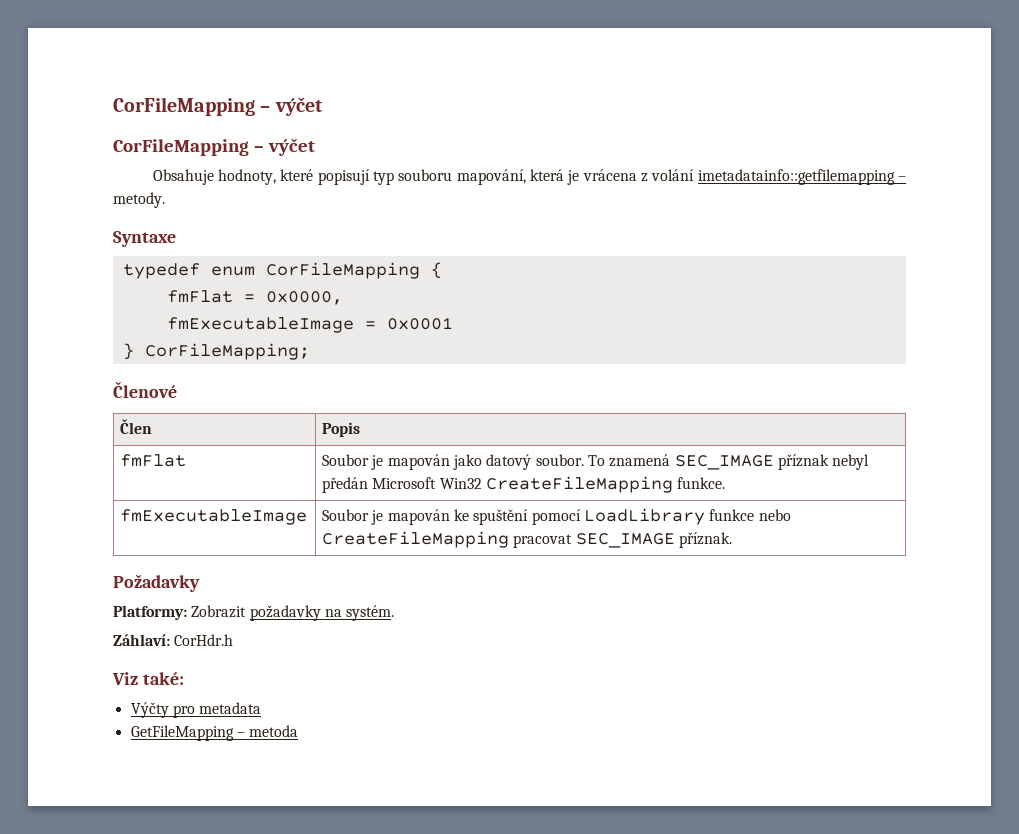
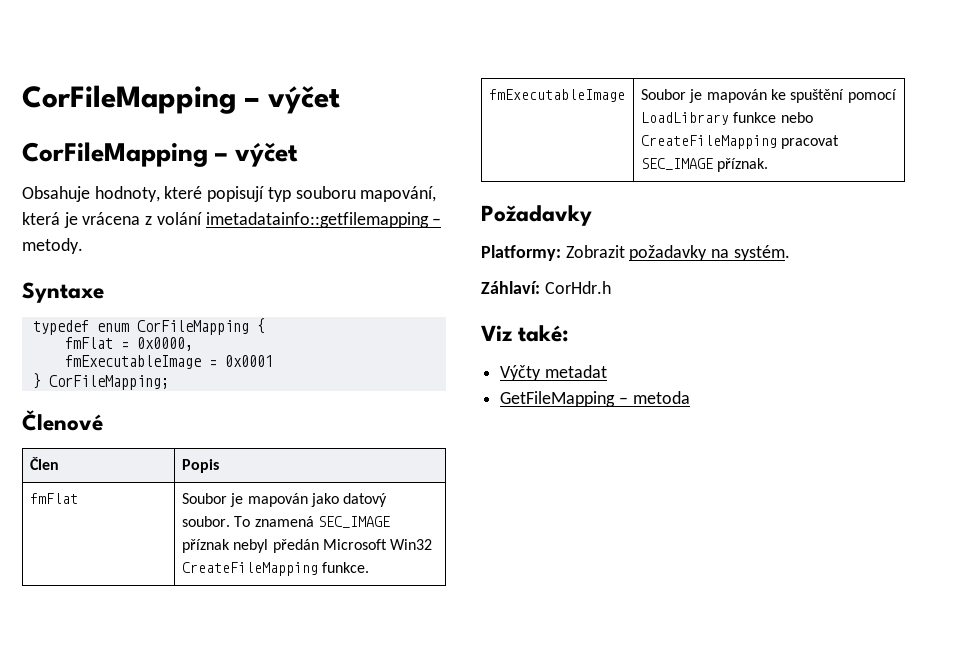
- Výčty pro metadata
+ Výčty metadat

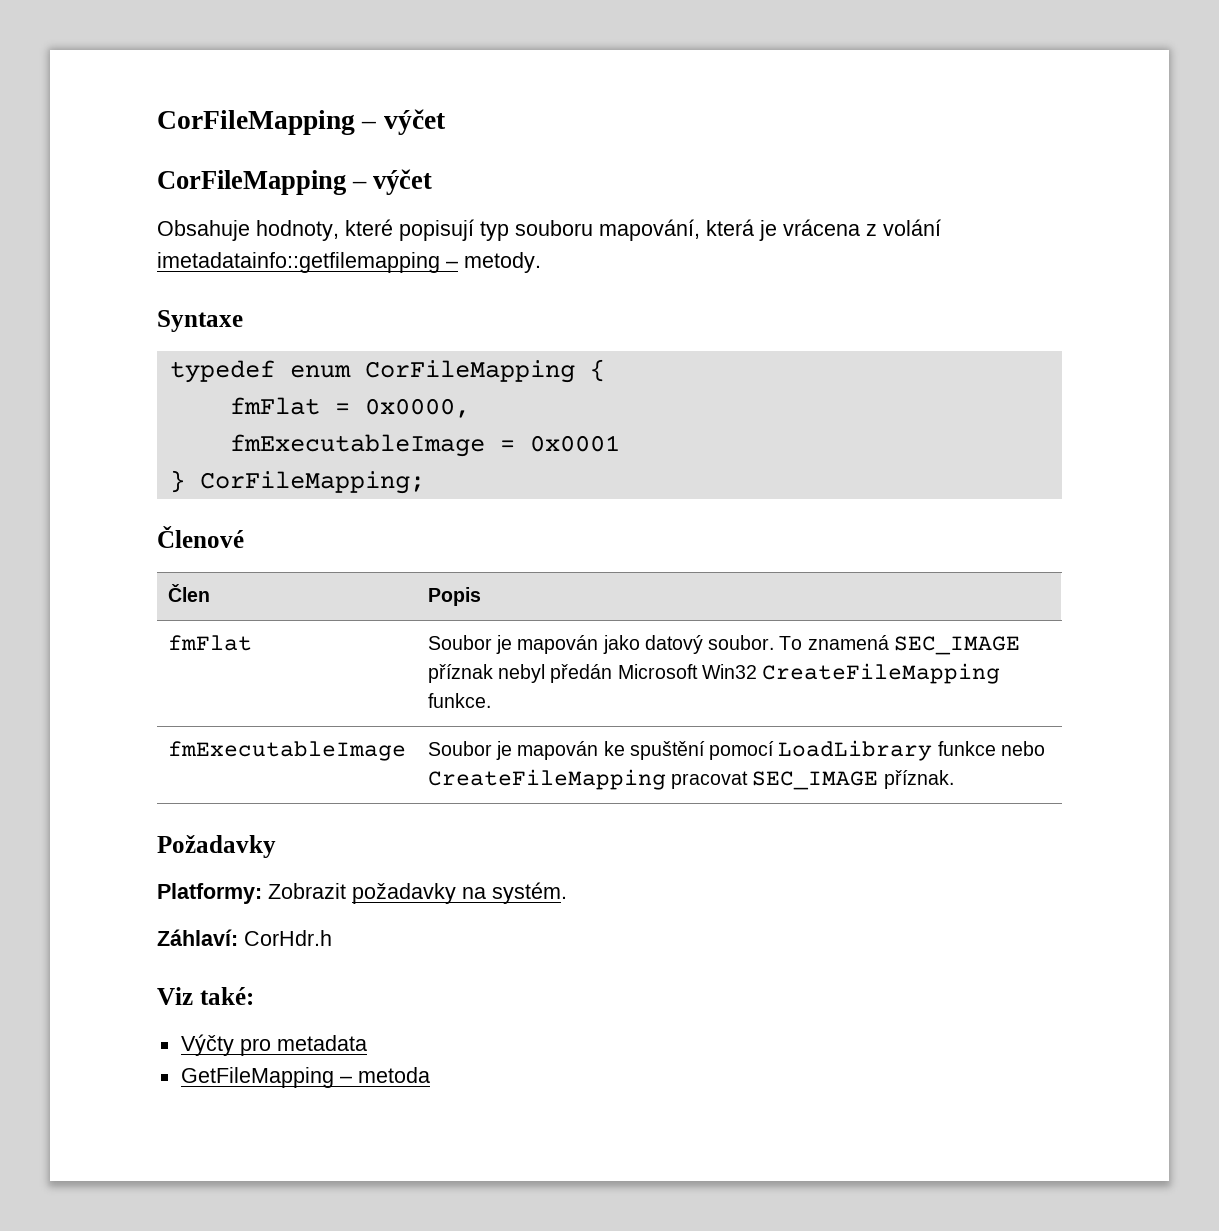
- Výčty metadat
+ Výčty pro metadata

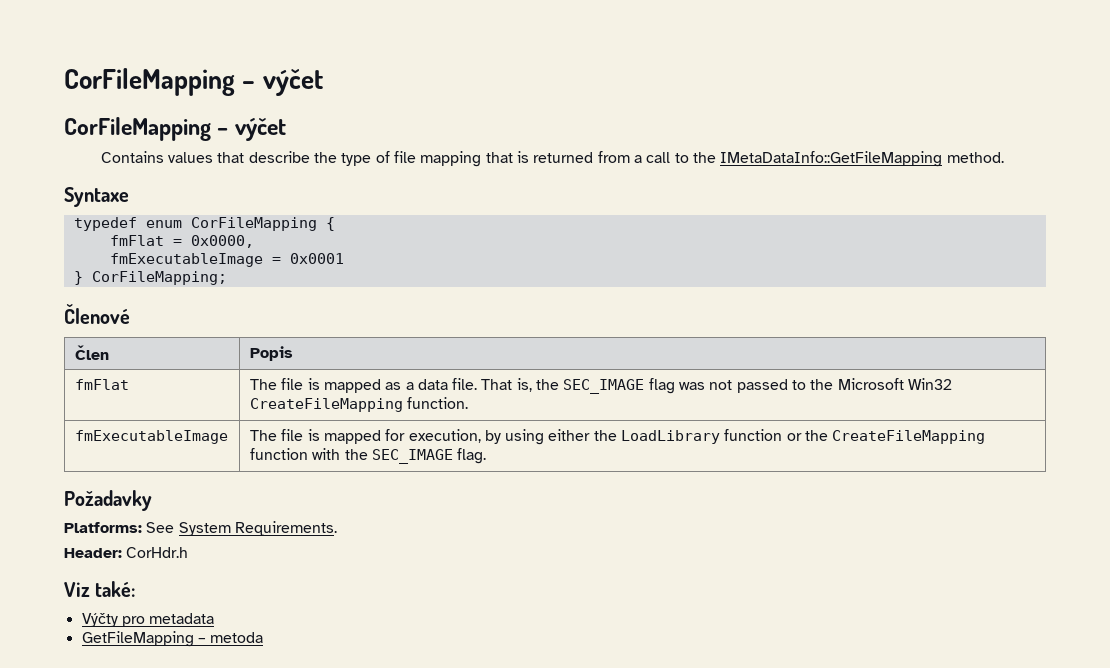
- Obsahuje hodnoty, které popisují typ souboru mapování, která je vrácena z volání imetadatainfo::getfilemapping – metody.
+ Contains values that describe the type of file mapping that is returned from a call to the IMetaDataInfo::GetFileMapping method.
- fmFlat | Soubor je mapován jako datový soubor. To znamená SEC_IMAGE příznak nebyl předán Microsoft Win32 CreateFileMapping funkce.
+ fmFlat | The file is mapped as a data file. That is, the SEC_IMAGE flag was not passed to the Microsoft Win32 CreateFileMapping function.
- fmExecutableImage | Soubor je mapován ke spuštění pomocí LoadLibrary funkce nebo CreateFileMapping pracovat SEC_IMAGE příznak.
+ fmExecutableImage | The file is mapped for execution, by using either the LoadLibrary function or the CreateFileMapping function with the SEC_IMAGE flag.
  Požadavky
- Platformy: Zobrazit požadavky na systém.
- Záhlaví: CorHdr.h
+ Platforms: See System Requirements.
+ Header: CorHdr.h

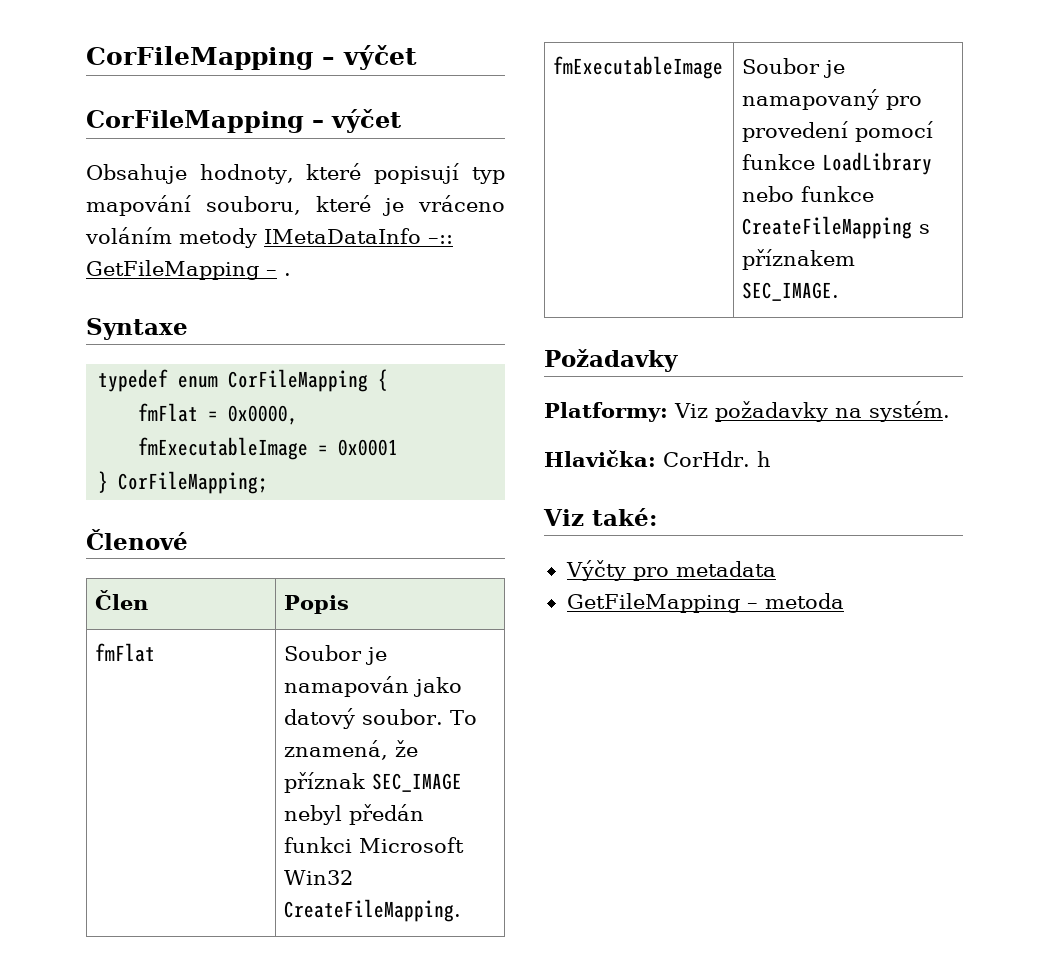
- Contains values that describe the type of file mapping that is returned from a call to the IMetaDataInfo::GetFileMapping method.
+ Obsahuje hodnoty, které popisují typ mapování souboru, které je vráceno voláním metody IMetaDataInfo –:: GetFileMapping – .
- fmFlat | The file is mapped as a data file. That is, the SEC_IMAGE flag was not passed to the Microsoft Win32 CreateFileMapping function.
- fmExecutableImage | The file is mapped for execution, by using either the LoadLibrary function or the CreateFileMapping function with the SEC_IMAGE flag.
+ fmFlat | Soubor je namapován jako datový soubor. To znamená, že příznak SEC_IMAGE nebyl předán funkci Microsoft Win32 CreateFileMapping.
+ fmExecutableImage | Soubor je namapovaný pro provedení pomocí funkce LoadLibrary nebo funkce CreateFileMapping s příznakem SEC_IMAGE.
  Požadavky
- Platforms: See System Requirements.
- Header: CorHdr.h
+ Platformy: Viz požadavky na systém.
+ Hlavička: CorHdr. h

